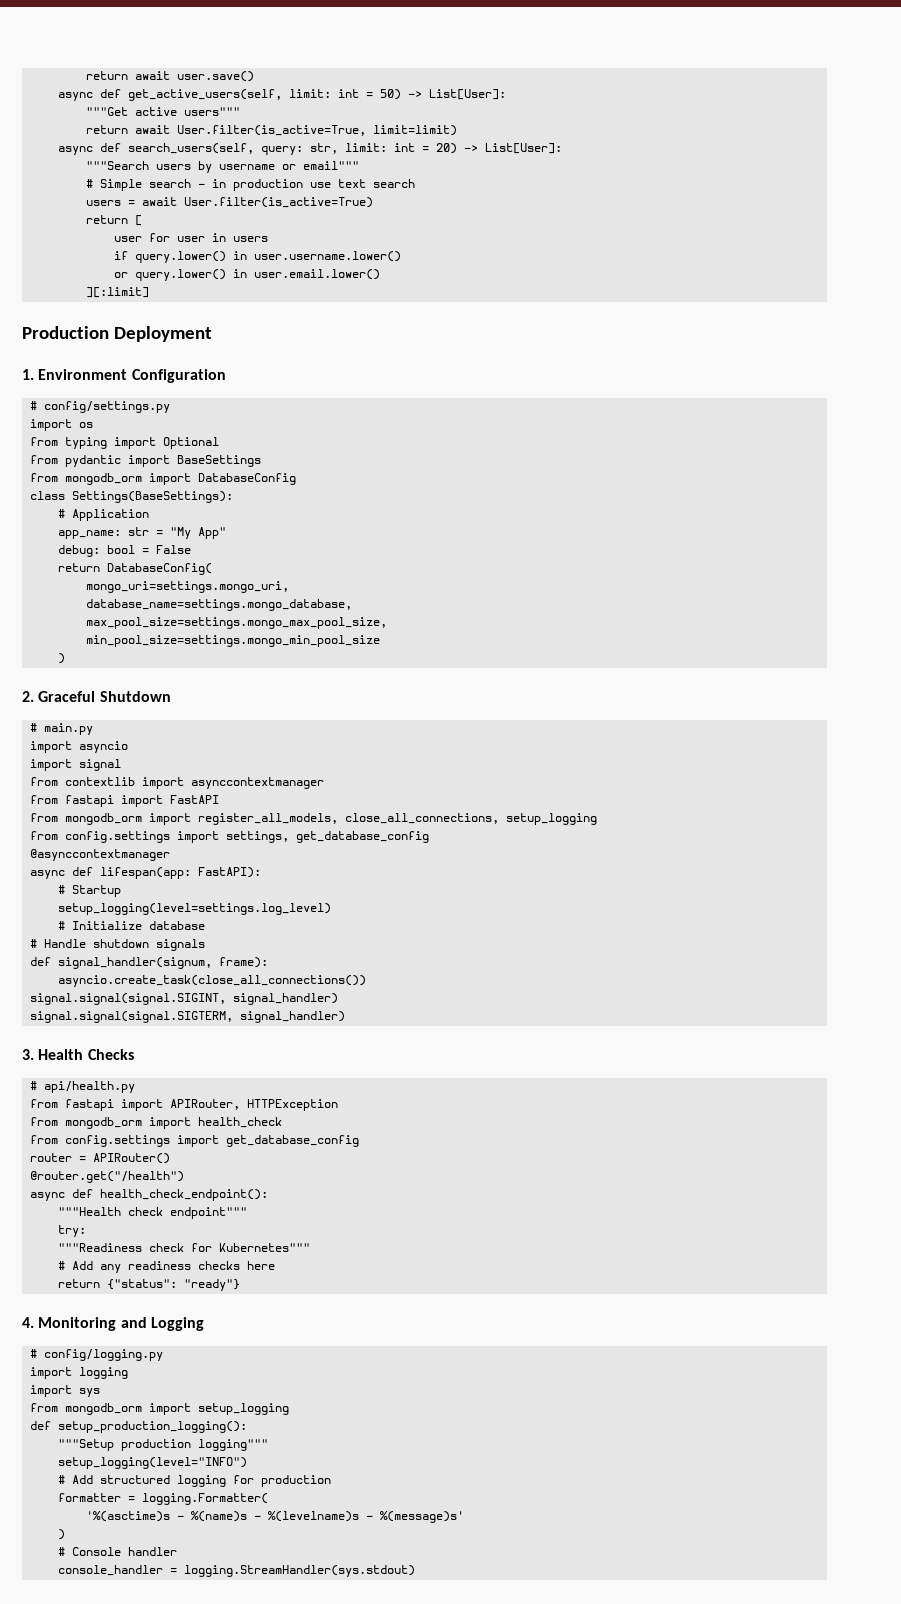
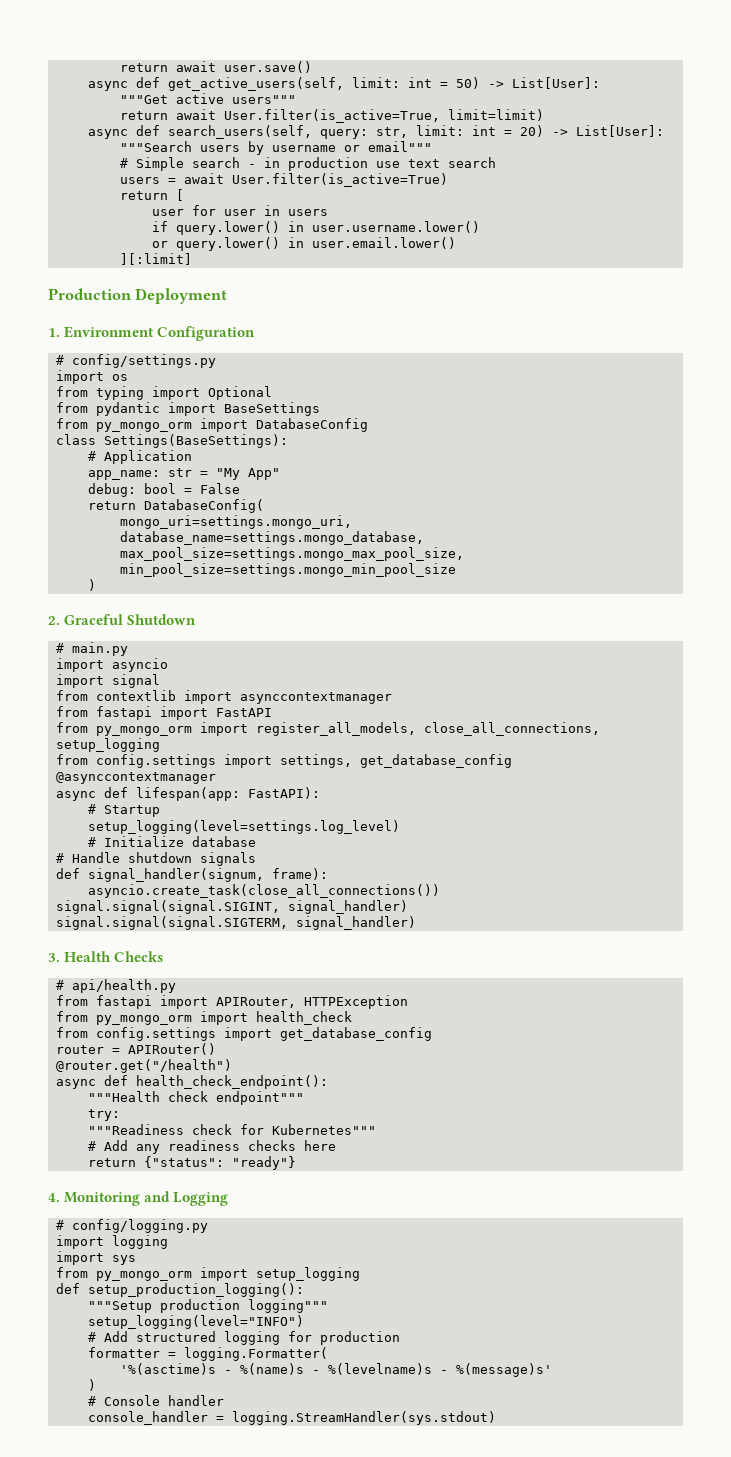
- from mongodb_orm import DatabaseConfig
+ from py_mongo_orm import DatabaseConfig
- from mongodb_orm import register_all_models, close_all_connections, setup_logging
+ from py_mongo_orm import register_all_models, close_all_connections, setup_logging
- from mongodb_orm import health_check
+ from py_mongo_orm import health_check
- from mongodb_orm import setup_logging
+ from py_mongo_orm import setup_logging

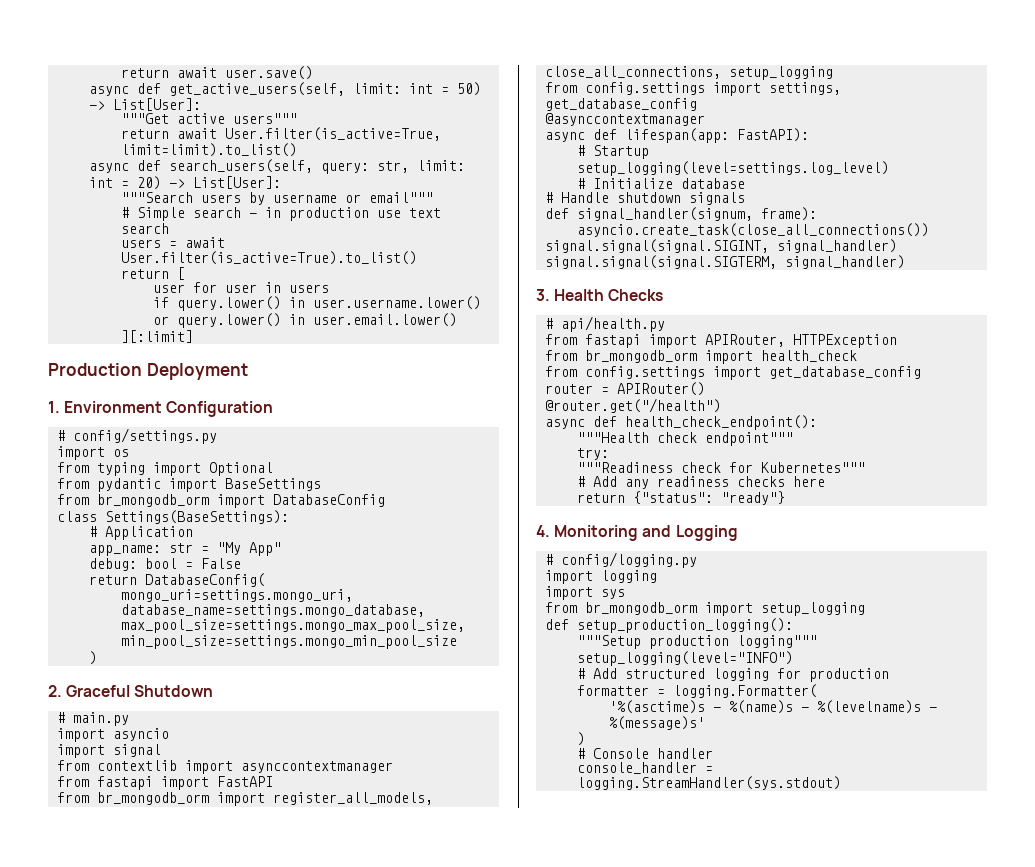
- return await User.filter(is_active=True, limit=limit)
+ return await User.filter(is_active=True, limit=limit).to_list()
- users = await User.filter(is_active=True)
+ users = await User.filter(is_active=True).to_list()
- from py_mongo_orm import DatabaseConfig
+ from br_mongodb_orm import DatabaseConfig
- from py_mongo_orm import register_all_models, close_all_connections, setup_logging
+ from br_mongodb_orm import register_all_models, close_all_connections, setup_logging
- from py_mongo_orm import health_check
+ from br_mongodb_orm import health_check
- from py_mongo_orm import setup_logging
+ from br_mongodb_orm import setup_logging

